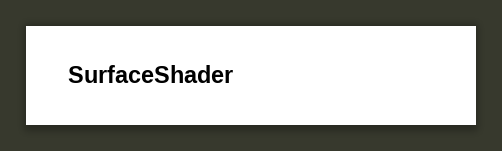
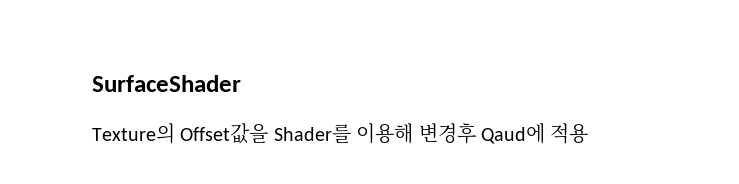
+ Texture의 Offset값을 Shader를 이용해 변경후 Qaud에 적용

